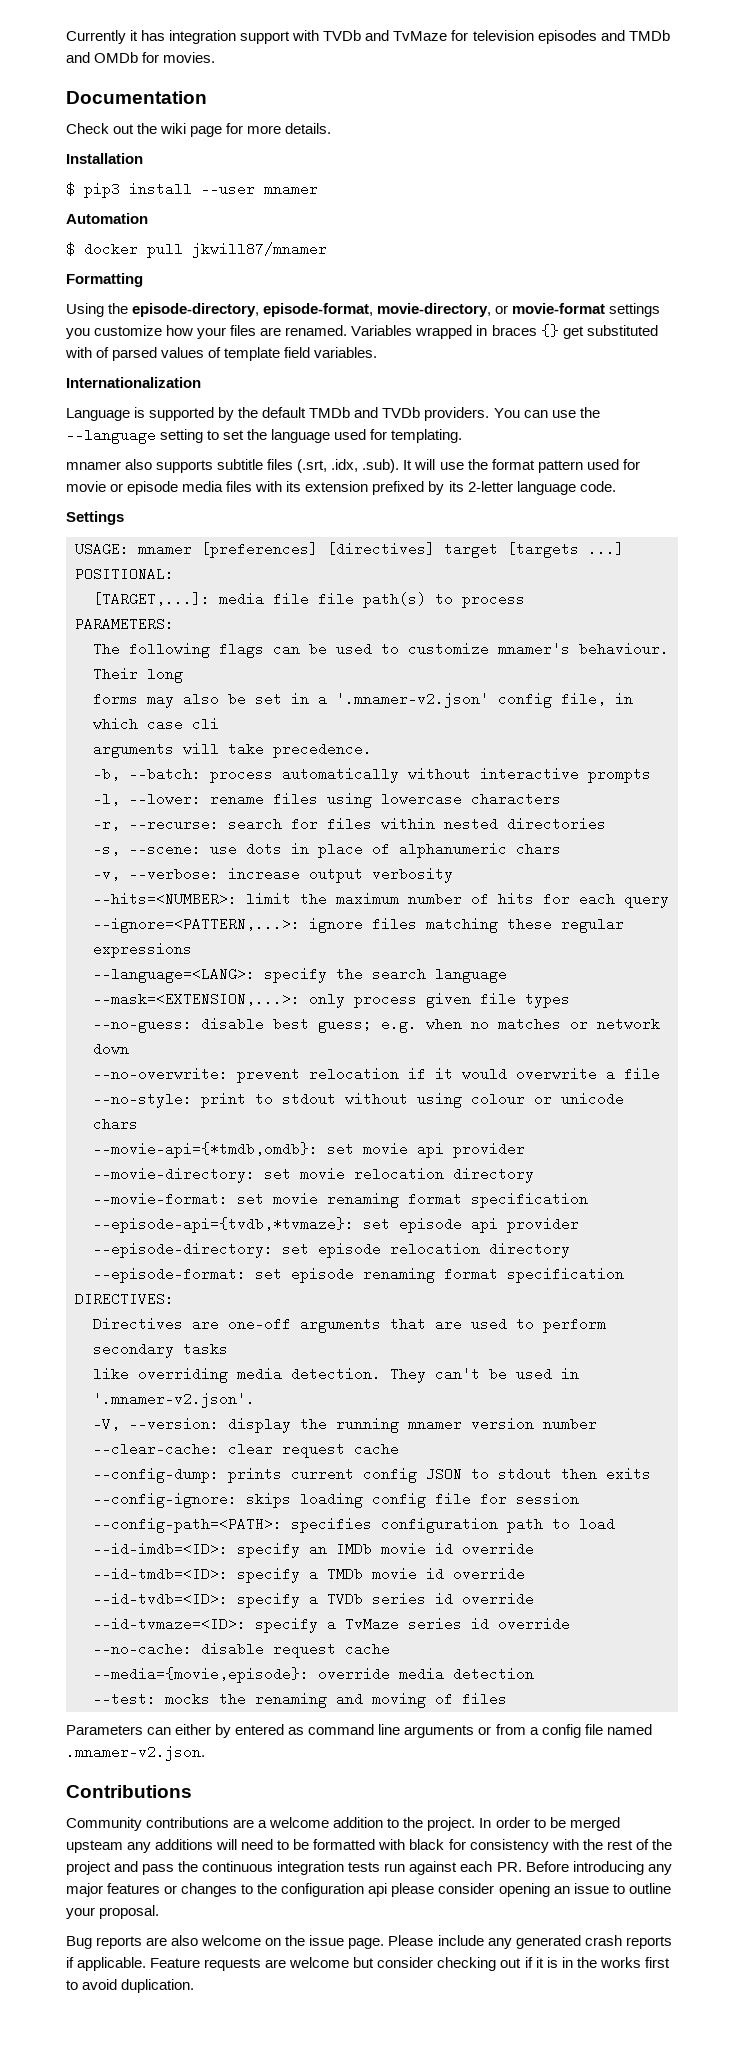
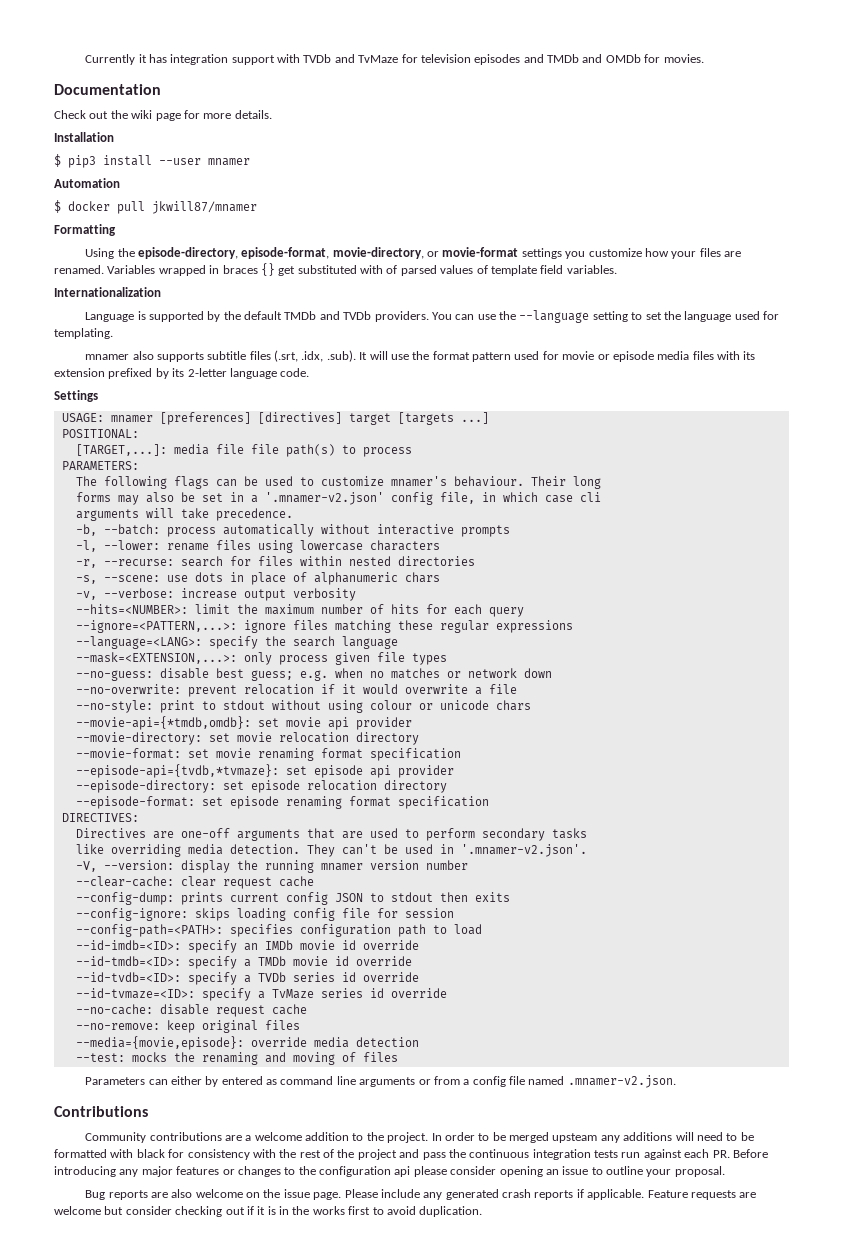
+ --no-remove: keep original files

